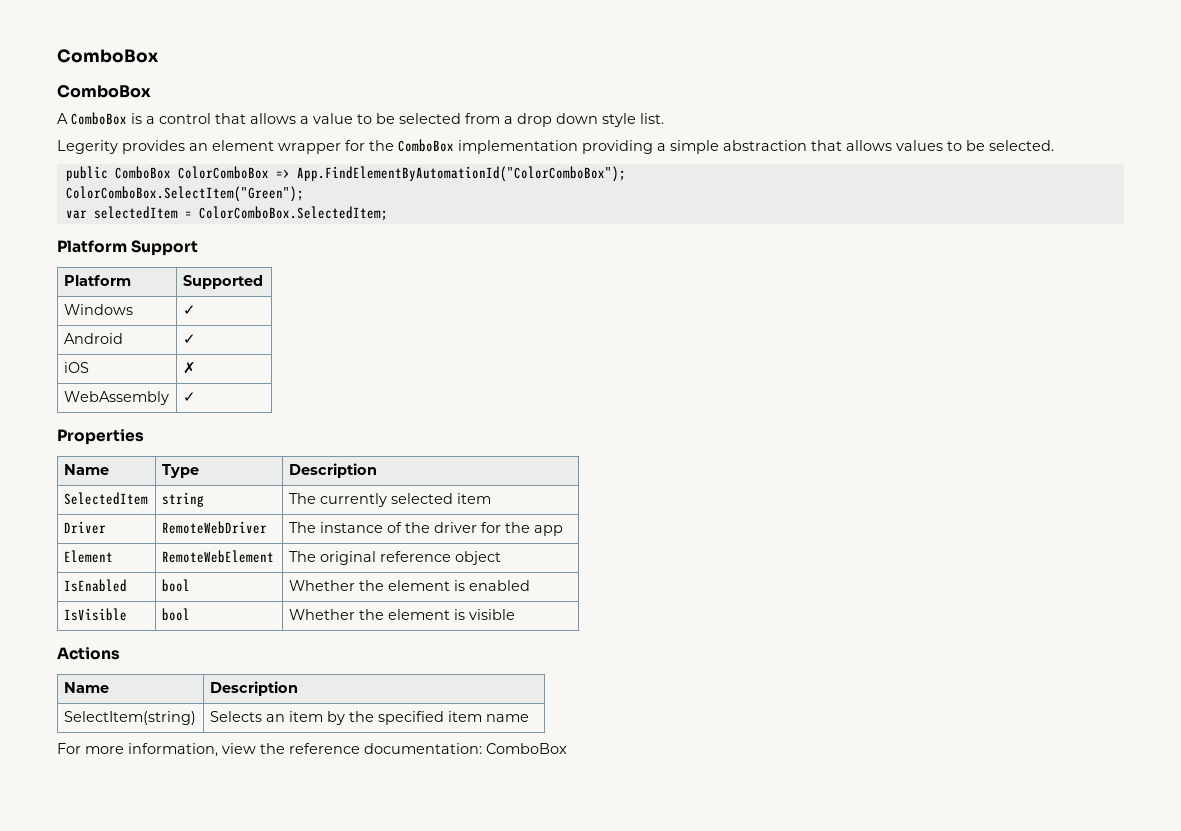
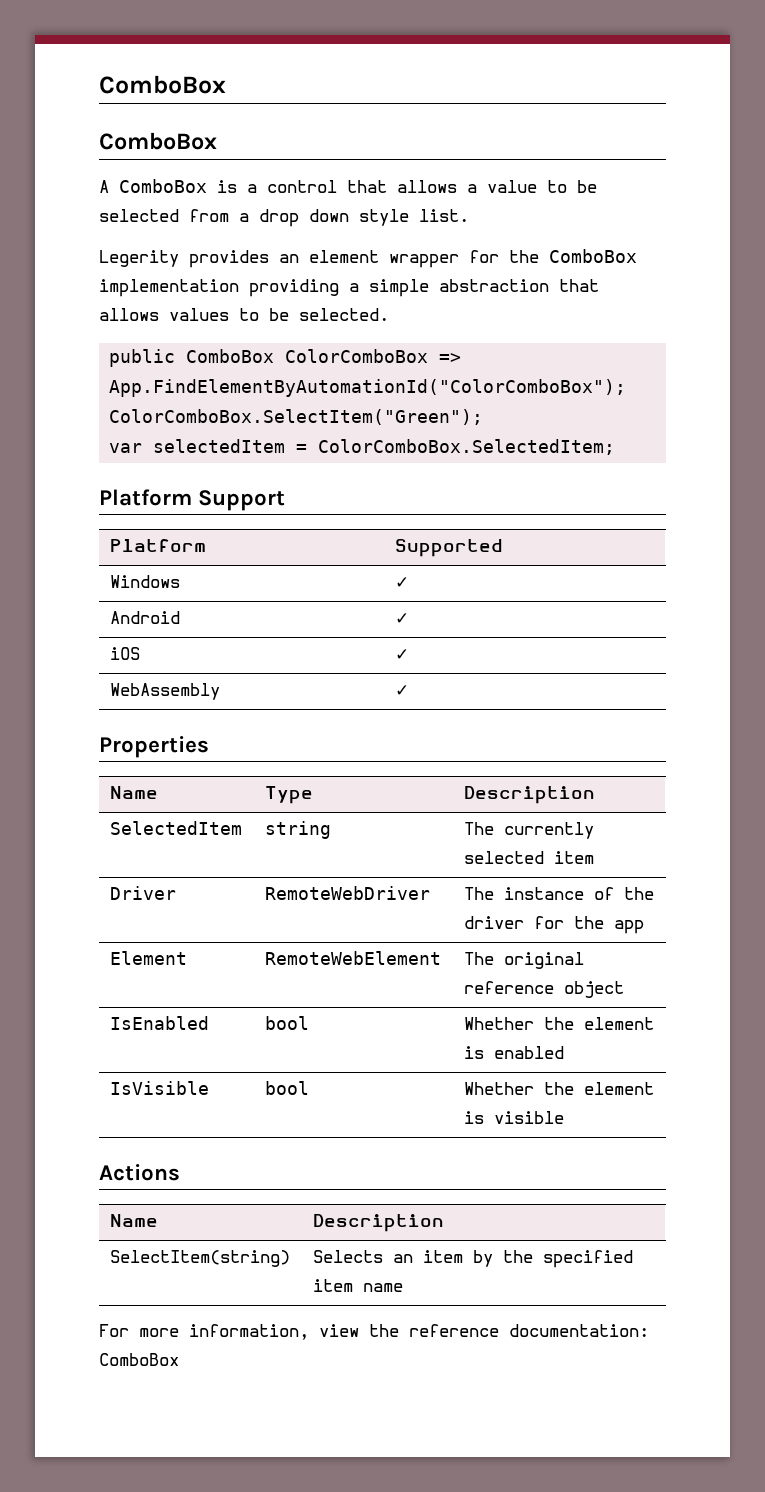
- iOS | ✗
+ iOS | ✓

